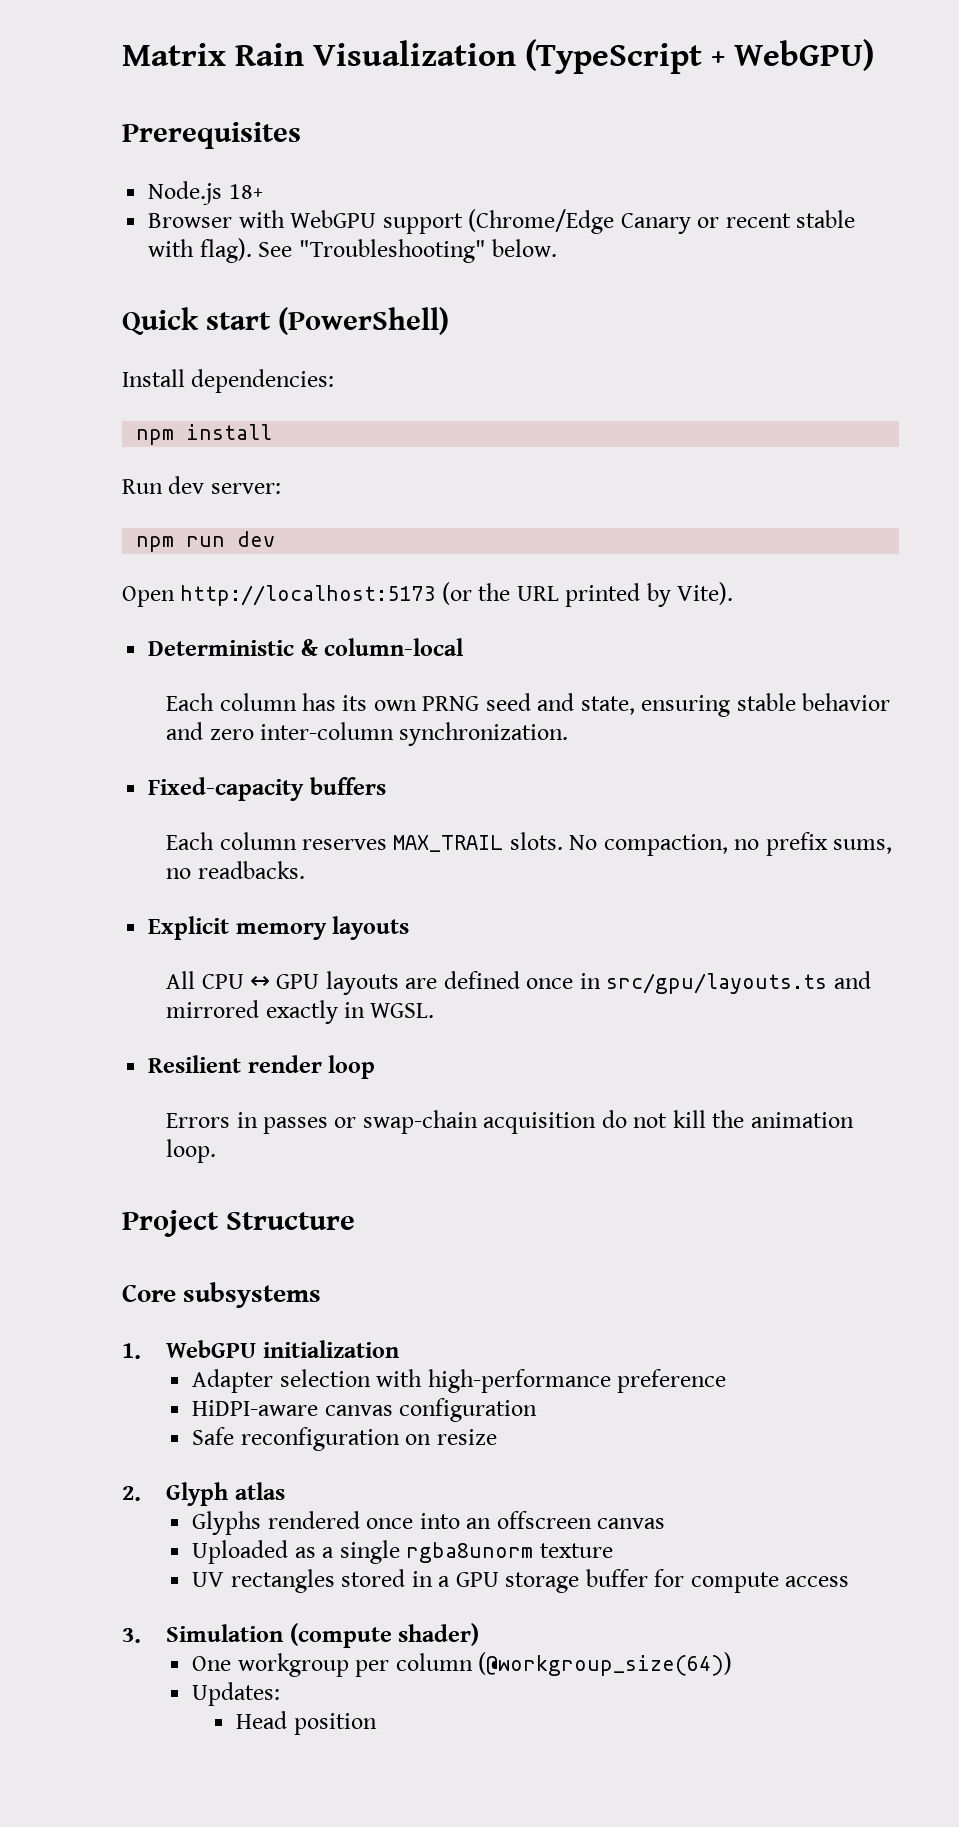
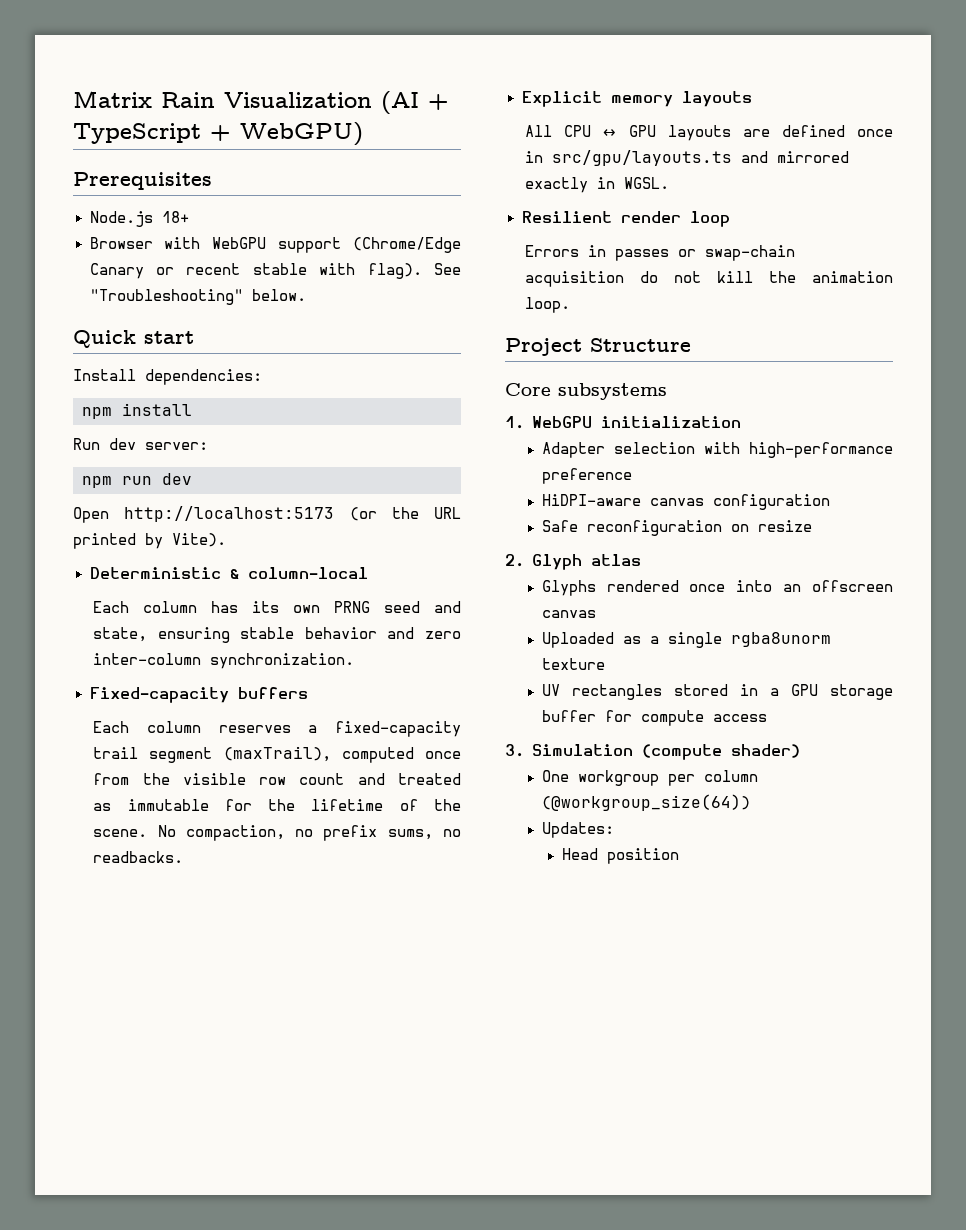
- Matrix Rain Visualization (TypeScript + WebGPU)
+ Matrix Rain Visualization (AI + TypeScript + WebGPU)
- Quick start (PowerShell)
+ Quick start
- Each column reserves MAX_TRAIL slots.
+ Each column reserves a fixed-capacity trail segment (maxTrail), computed once from the visible row count and treated as immutable for the lifetime of the scene.

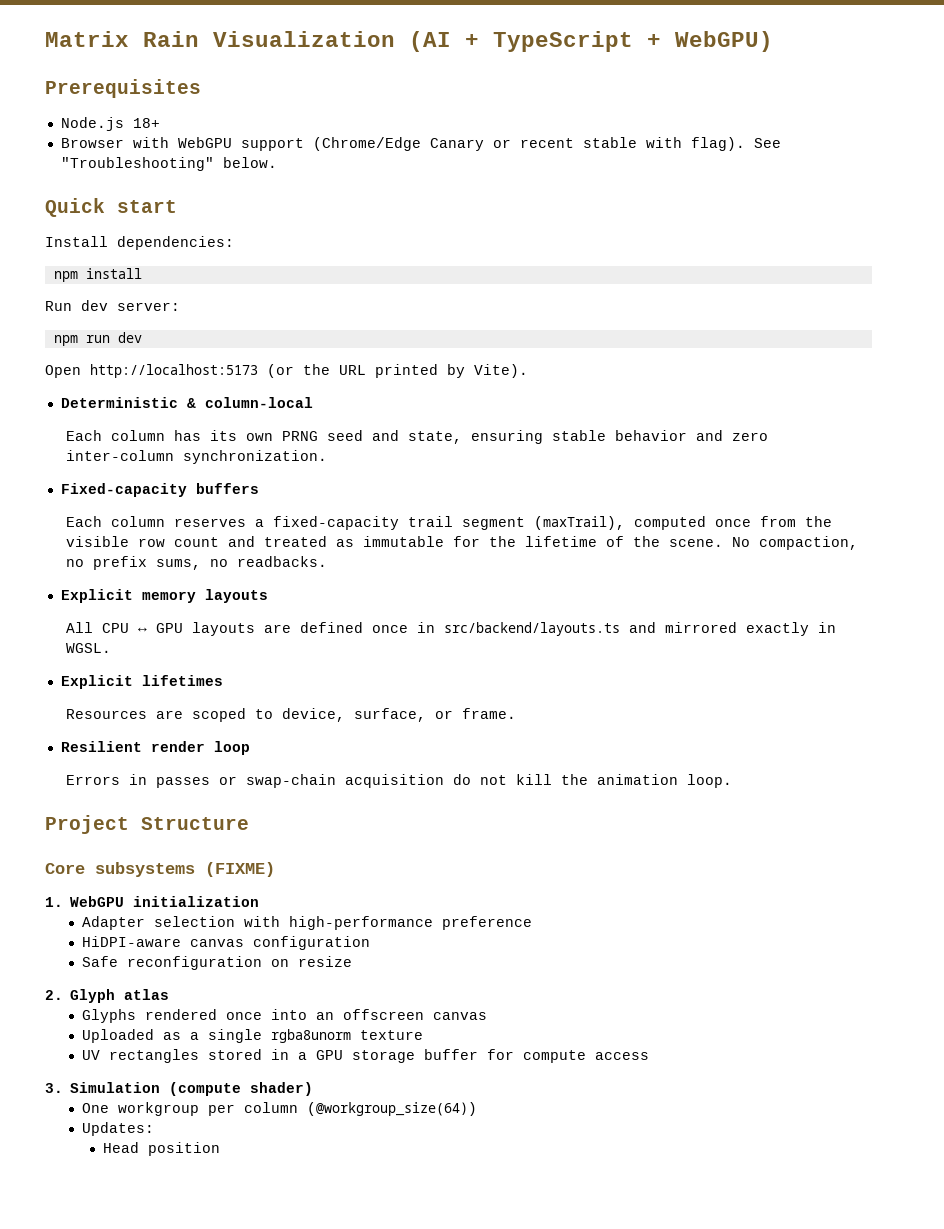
- All CPU ↔ GPU layouts are defined once in src/gpu/layouts.ts and mirrored exactly in WGSL.
+ All CPU ↔ GPU layouts are defined once in src/backend/layouts.ts and mirrored exactly in WGSL.
+ Explicit lifetimes
+ Resources are scoped to device, surface, or frame.
- Core subsystems
+ Core subsystems (FIXME)

